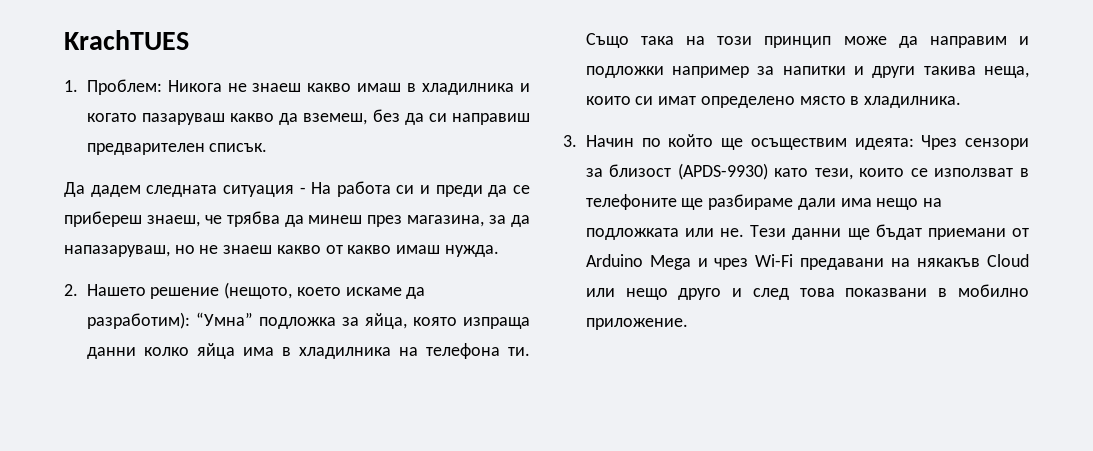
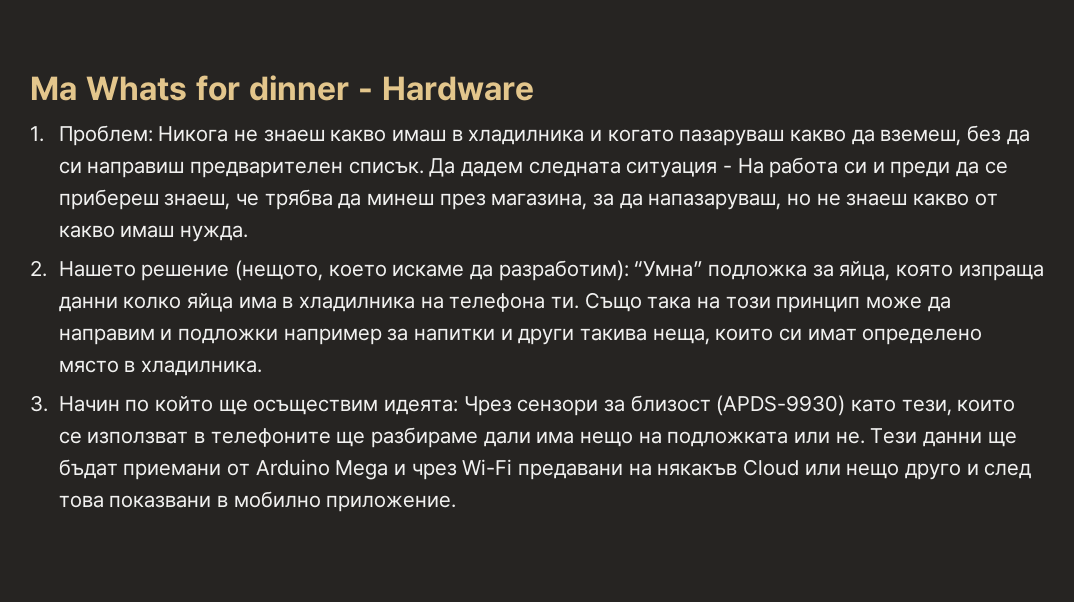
- KrachTUES
+ Ma Whats for dinner - Hardware
- 1. Проблем: Никога не знаеш какво имаш в хладилника и когато пазаруваш какво да вземеш, без да си направиш предварителен списък.
- Да дадем следната ситуация - На работа си и преди да се прибереш знаеш, че трябва да минеш през магазина, за да напазаруваш, но не знаеш какво от какво имаш нужда.
+ 1. Проблем: Никога не знаеш какво имаш в хладилника и когато пазаруваш какво да вземеш, без да си направиш предварителен списък. Да дадем следната ситуация - На работа си и преди да се прибереш знаеш, че трябва да минеш през магазина, за да напазаруваш, но не знаеш какво от какво имаш нужда.

